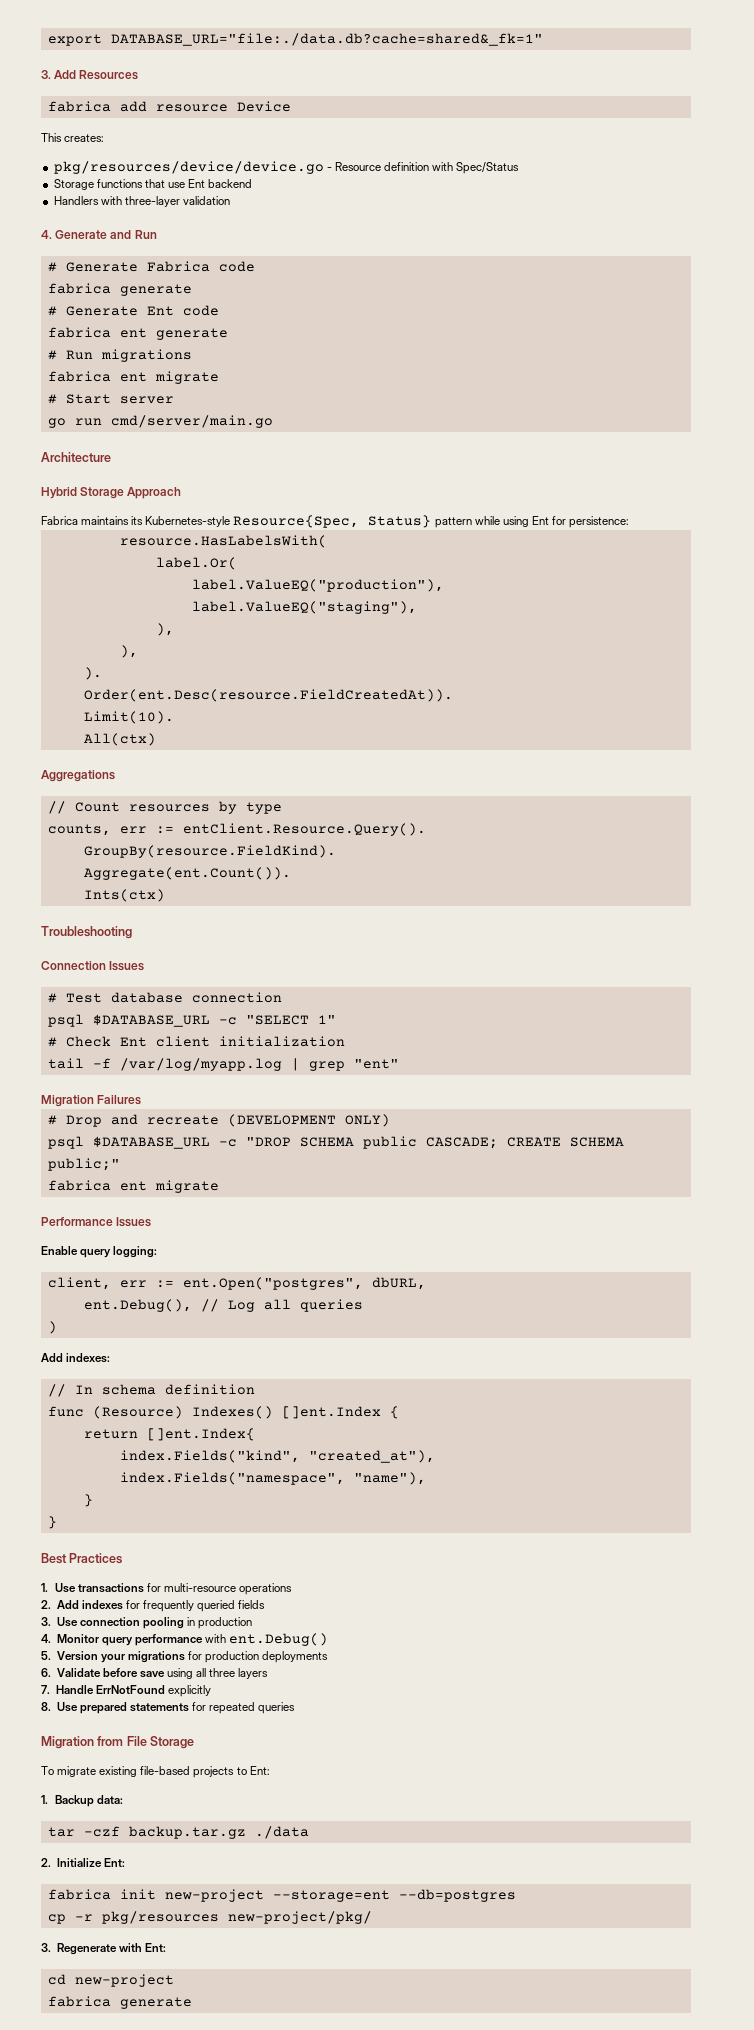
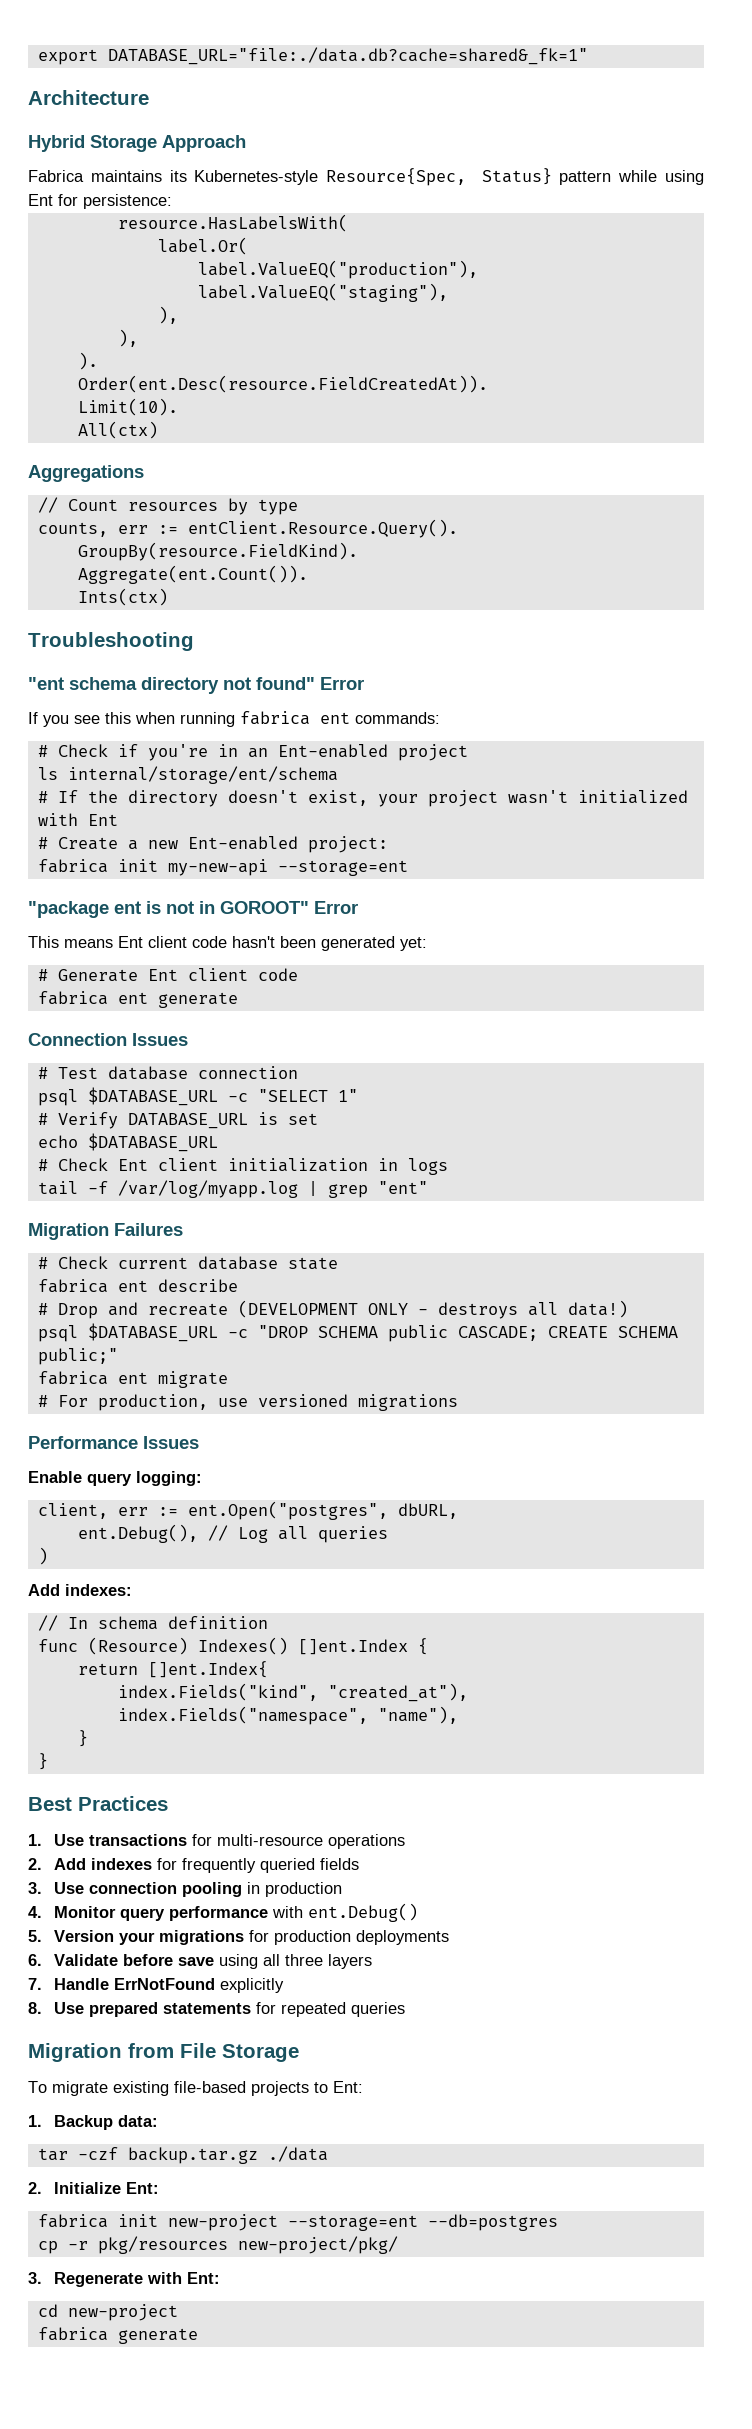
- 3. Add Resources
- fabrica add resource Device
- This creates:
- pkg/resources/device/device.go - Resource definition with Spec/Status
- Storage functions that use Ent backend
- Handlers with three-layer validation
- 4. Generate and Run
- # Generate Fabrica code
- fabrica generate
- # Generate Ent code
- fabrica ent generate
- # Run migrations
- fabrica ent migrate
- # Start server
- go run cmd/server/main.go
+ "ent schema directory not found" Error
+ If you see this when running fabrica ent commands:
+ # Check if you're in an Ent-enabled project
+ ls internal/storage/ent/schema
+ # If the directory doesn't exist, your project wasn't initialized with Ent
+ # Create a new Ent-enabled project:
+ fabrica init my-new-api --storage=ent
+ "package ent is not in GOROOT" Error
+ This means Ent client code hasn't been generated yet:
+ # Generate Ent client code
+ fabrica ent generate
+ # Verify DATABASE_URL is set
+ echo $DATABASE_URL
- # Check Ent client initialization
+ # Check Ent client initialization in logs
+ # Check current database state
+ fabrica ent describe
- # Drop and recreate (DEVELOPMENT ONLY)
+ # Drop and recreate (DEVELOPMENT ONLY - destroys all data!)
+ # For production, use versioned migrations

